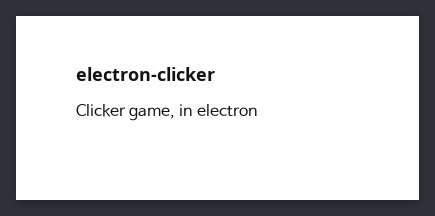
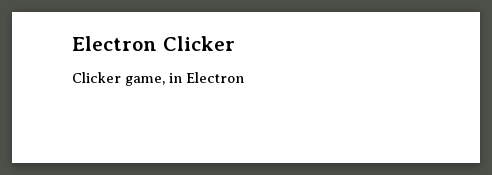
- electron-clicker
+ Electron Clicker
- Clicker game, in electron
+ Clicker game, in Electron

